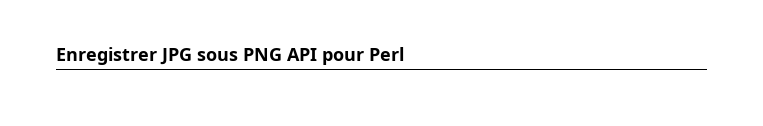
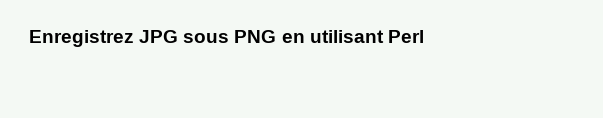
- Enregistrer JPG sous PNG API pour Perl
+ Enregistrez JPG sous PNG en utilisant Perl

